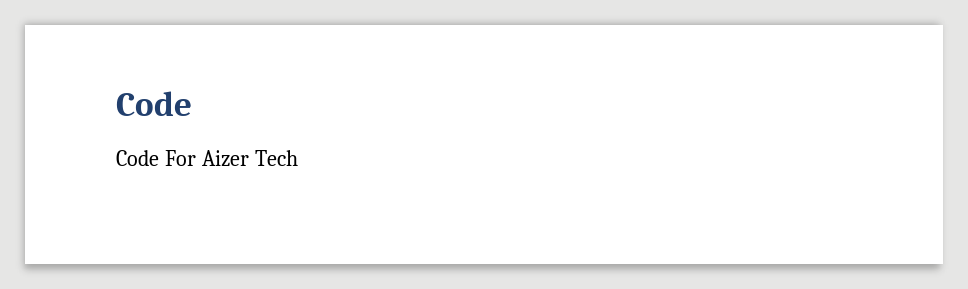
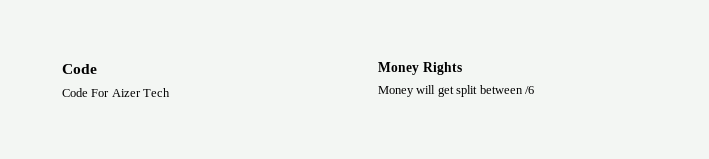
+ Money Rights
+ Money will get split between /6

